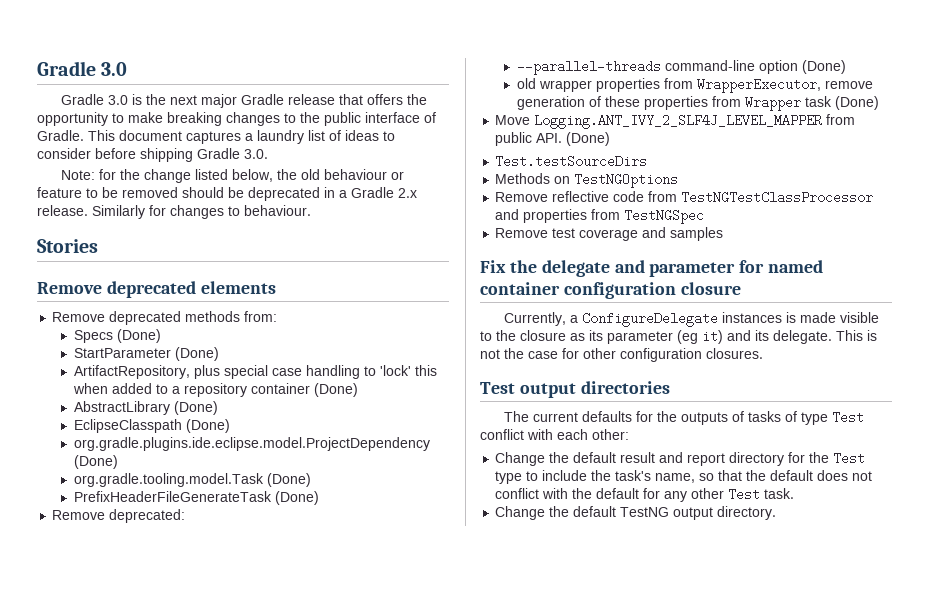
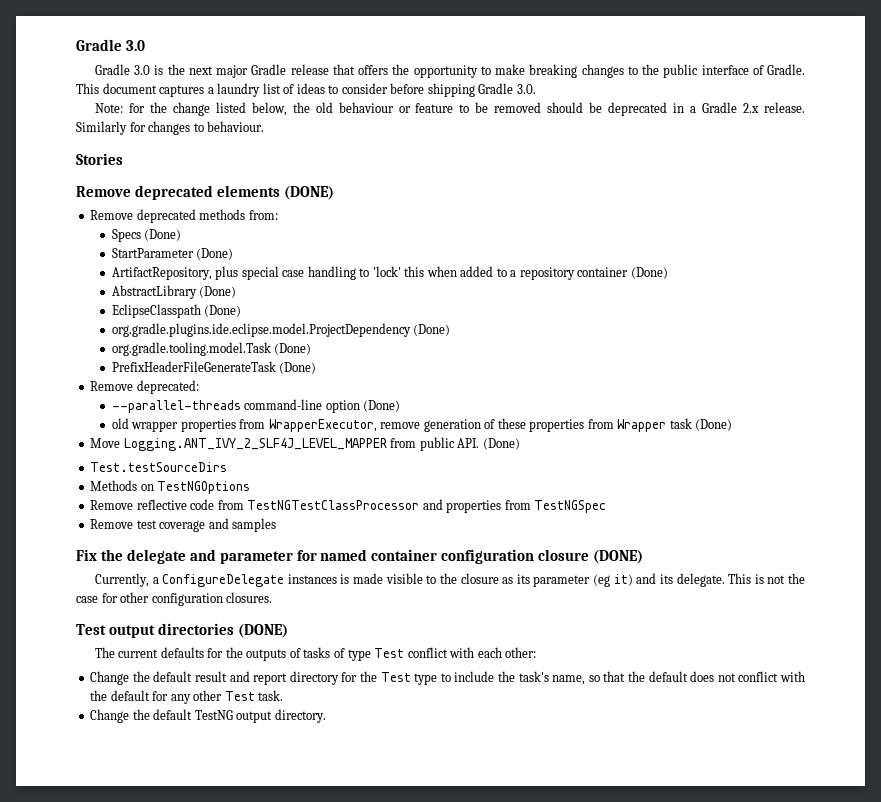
- Remove deprecated elements
+ Remove deprecated elements (DONE)
- Fix the delegate and parameter for named container configuration closure
+ Fix the delegate and parameter for named container configuration closure (DONE)
- Test output directories
+ Test output directories (DONE)

